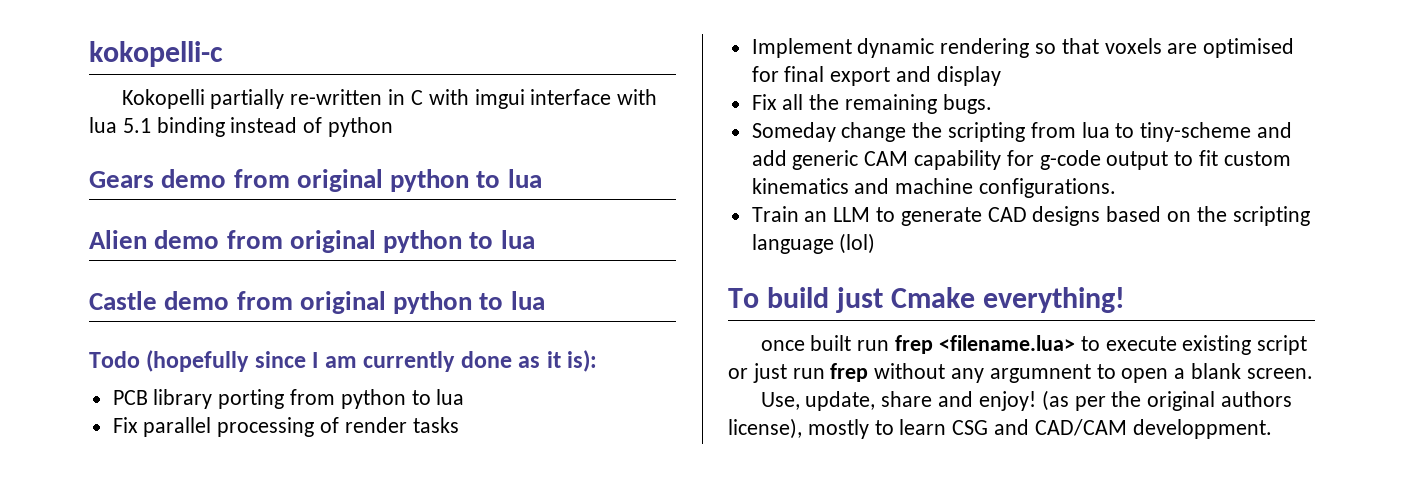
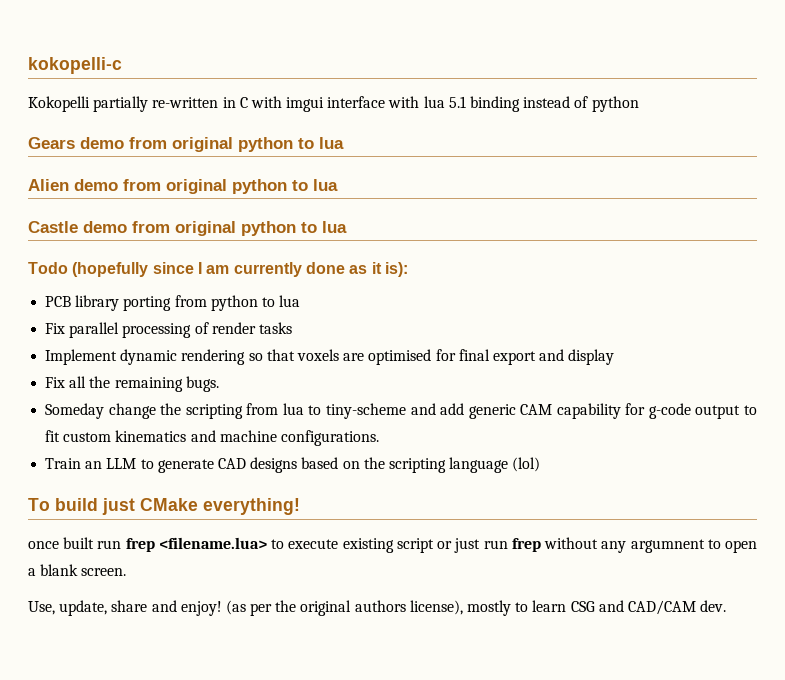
- To build just Cmake everything!
+ To build just CMake everything!
- (as per the original authors license), mostly to learn CSG and CAD/CAM developpment.
+ (as per the original authors license), mostly to learn CSG and CAD/CAM dev.

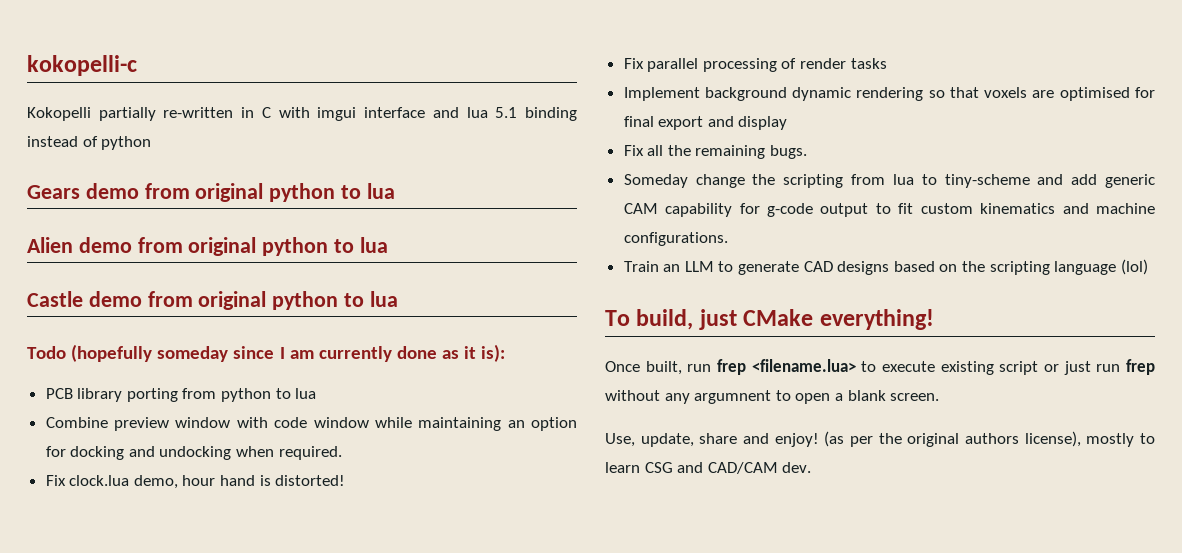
- Kokopelli partially re-written in C with imgui interface with lua 5.1 binding instead of python
+ Kokopelli partially re-written in C with imgui interface and lua 5.1 binding instead of python
- Todo (hopefully since I am currently done as it is):
+ Todo (hopefully someday since I am currently done as it is):
+ Combine preview window with code window while maintaining an option for docking and undocking when required.
+ Fix clock.lua demo, hour hand is distorted!
- Implement dynamic rendering so that voxels are optimised for final export and display
+ Implement background dynamic rendering so that voxels are optimised for final export and display
- To build just CMake everything!
+ To build, just CMake everything!
- once built run frep <filename.lua> to execute existing script or just run frep without any argumnent to open a blank screen.
+ Once built, run frep <filename.lua> to execute existing script or just run frep without any argumnent to open a blank screen.

